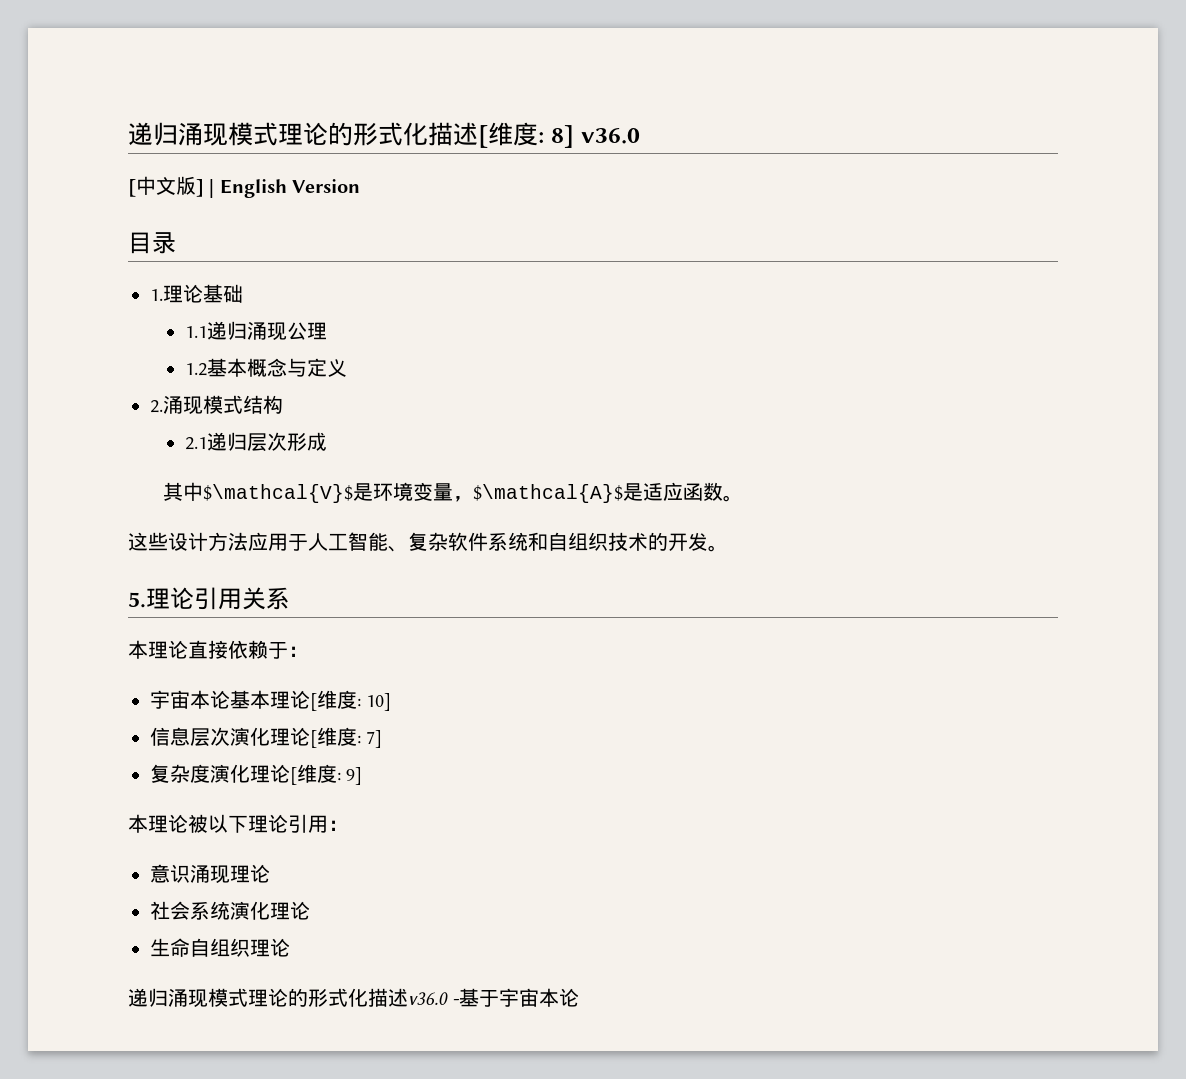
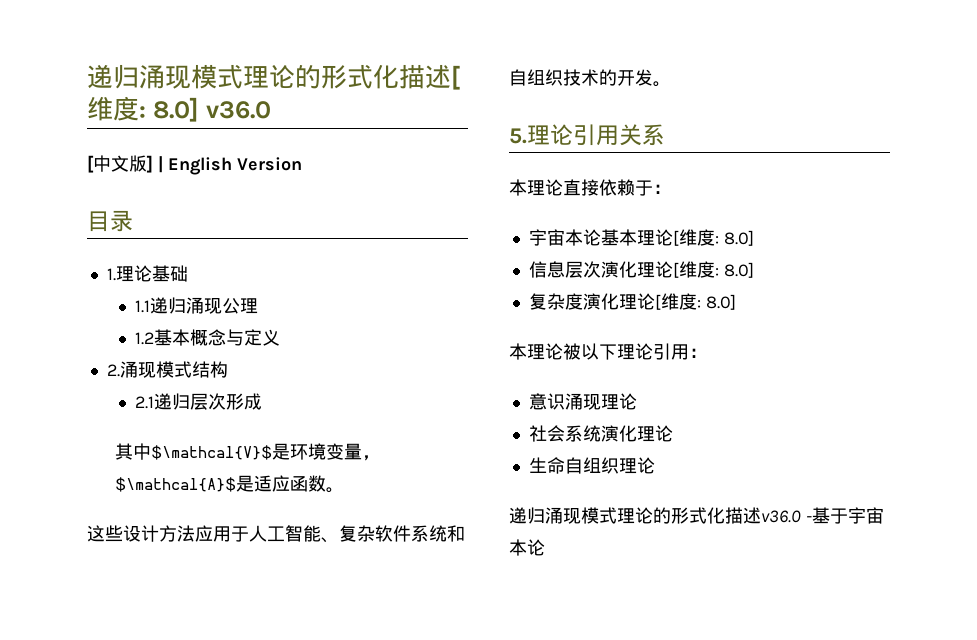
- 递归涌现模式理论的形式化描述[维度: 8] v36.0
+ 递归涌现模式理论的形式化描述[维度: 8.0] v36.0
- 宇宙本论基本理论[维度: 10]
+ 宇宙本论基本理论[维度: 8.0]
- 信息层次演化理论[维度: 7]
+ 信息层次演化理论[维度: 8.0]
- 复杂度演化理论[维度: 9]
+ 复杂度演化理论[维度: 8.0]

